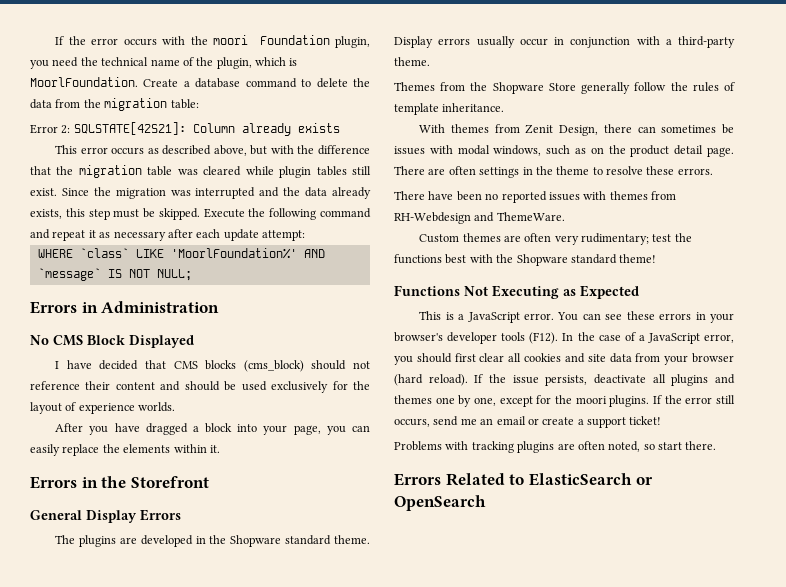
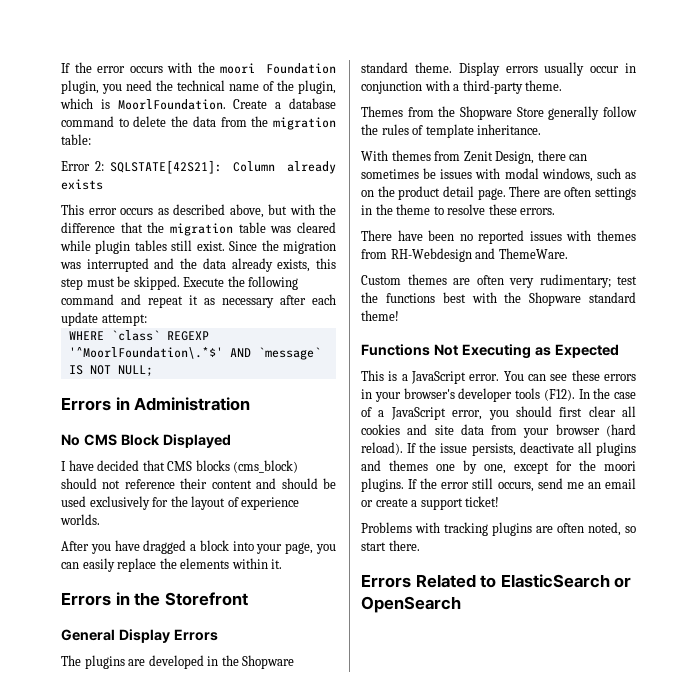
- WHERE `class` LIKE 'MoorlFoundation%' AND `message` IS NOT NULL;
+ WHERE `class` REGEXP '^MoorlFoundation\.*$' AND `message` IS NOT NULL;

